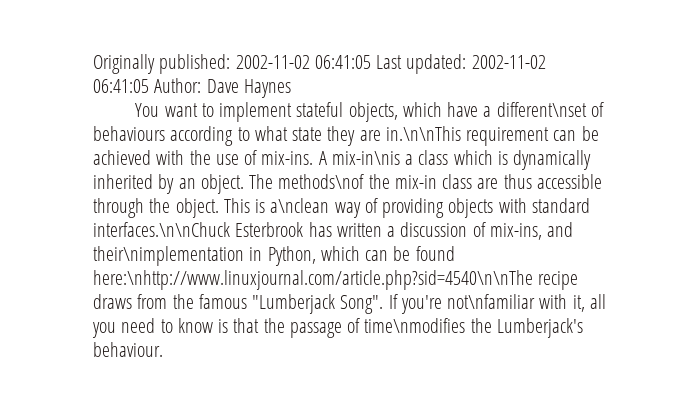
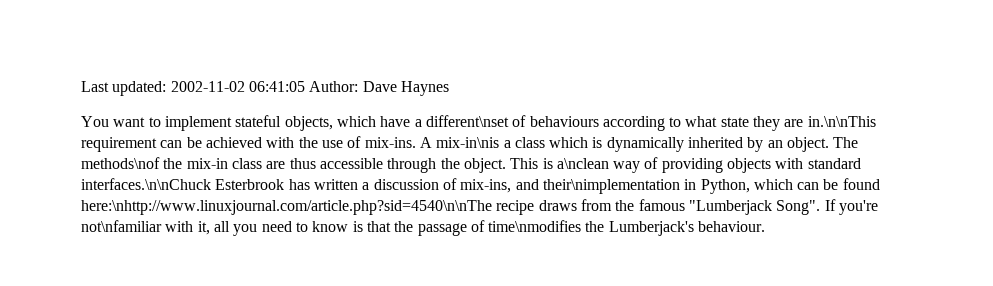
- Originally published: 2002-11-02 06:41:05 Last updated: 2002-11-02 06:41:05 Author: Dave Haynes
+ Last updated: 2002-11-02 06:41:05 Author: Dave Haynes

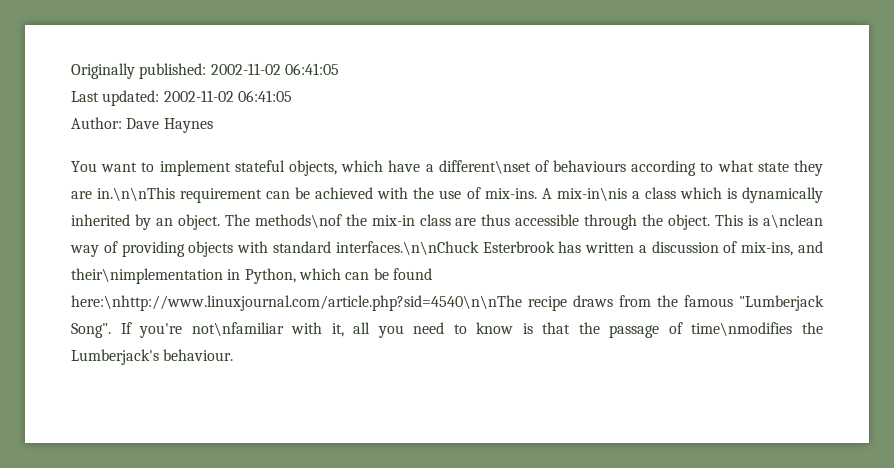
+ Originally published: 2002-11-02 06:41:05
- Last updated: 2002-11-02 06:41:05 Author: Dave Haynes
+ Last updated: 2002-11-02 06:41:05
+ Author: Dave Haynes

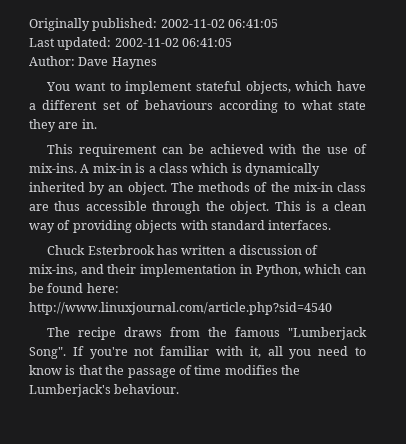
- You want to implement stateful objects, which have a different\nset of behaviours according to what state they are in.\n\nThis requirement can be achieved with the use of mix-ins.
+ You want to implement stateful objects, which have a different set of behaviours according to what state they are in.
+ This requirement can be achieved with the use of mix-ins.
- A mix-in\nis a class which is dynamically inherited by an object.
+ A mix-in is a class which is dynamically inherited by an object.
- The methods\nof the mix-in class are thus accessible through the object.
+ The methods of the mix-in class are thus accessible through the object.
- This is a\nclean way of providing objects with standard interfaces.\n\nChuck Esterbrook has written a discussion of mix-ins, and their\nimplementation in Python, which can be found here:\nhttp://www.linuxjournal.com/article.php?sid=4540\n\nThe recipe draws from the famous "Lumberjack Song".
+ This is a clean way of providing objects with standard interfaces.
+ Chuck Esterbrook has written a discussion of mix-ins, and their implementation in Python, which can be found here: http://www.linuxjournal.com/article.php?sid=4540
+ The recipe draws from the famous "Lumberjack Song".
- If you're not\nfamiliar with it, all you need to know is that the passage of time\nmodifies the Lumberjack's behaviour.
+ If you're not familiar with it, all you need to know is that the passage of time modifies the Lumberjack's behaviour.

